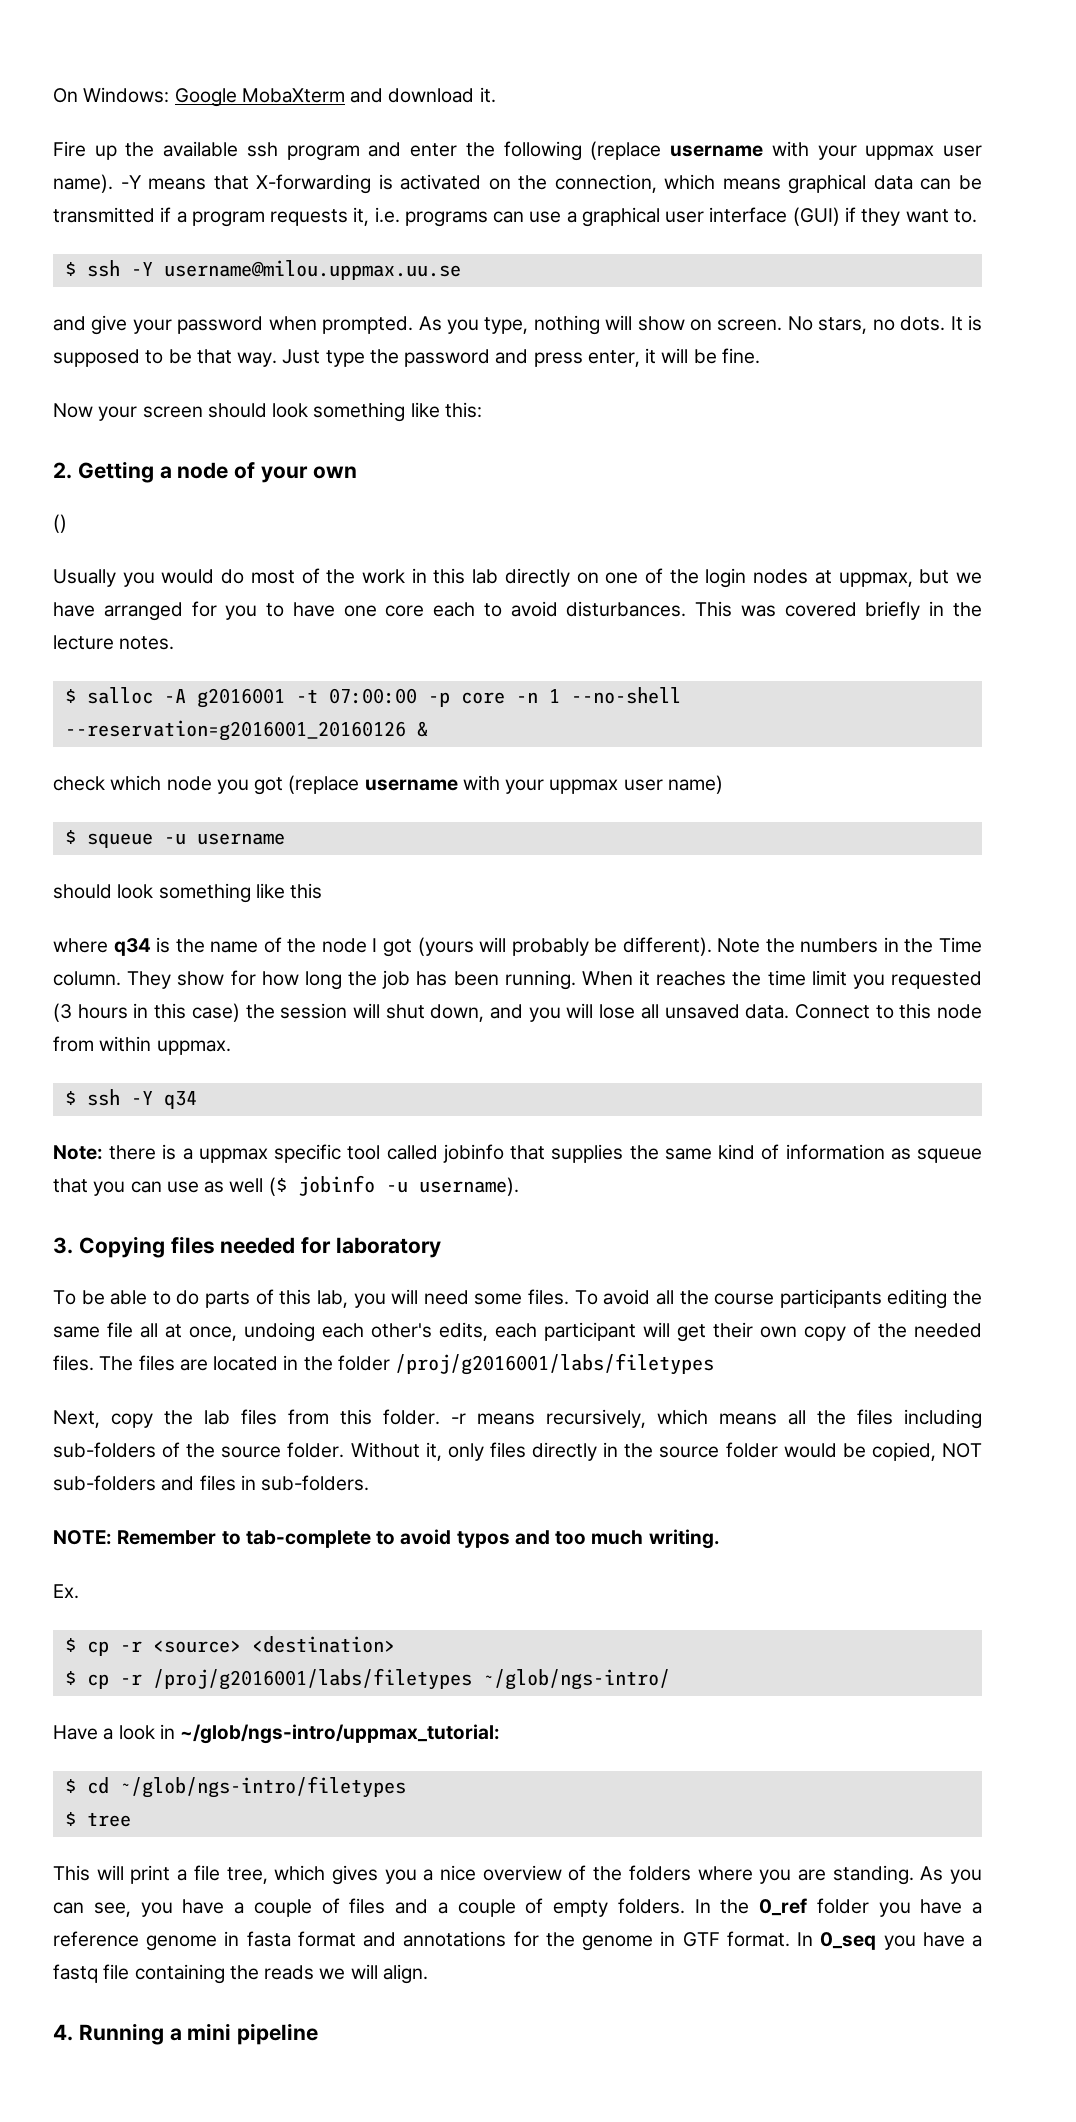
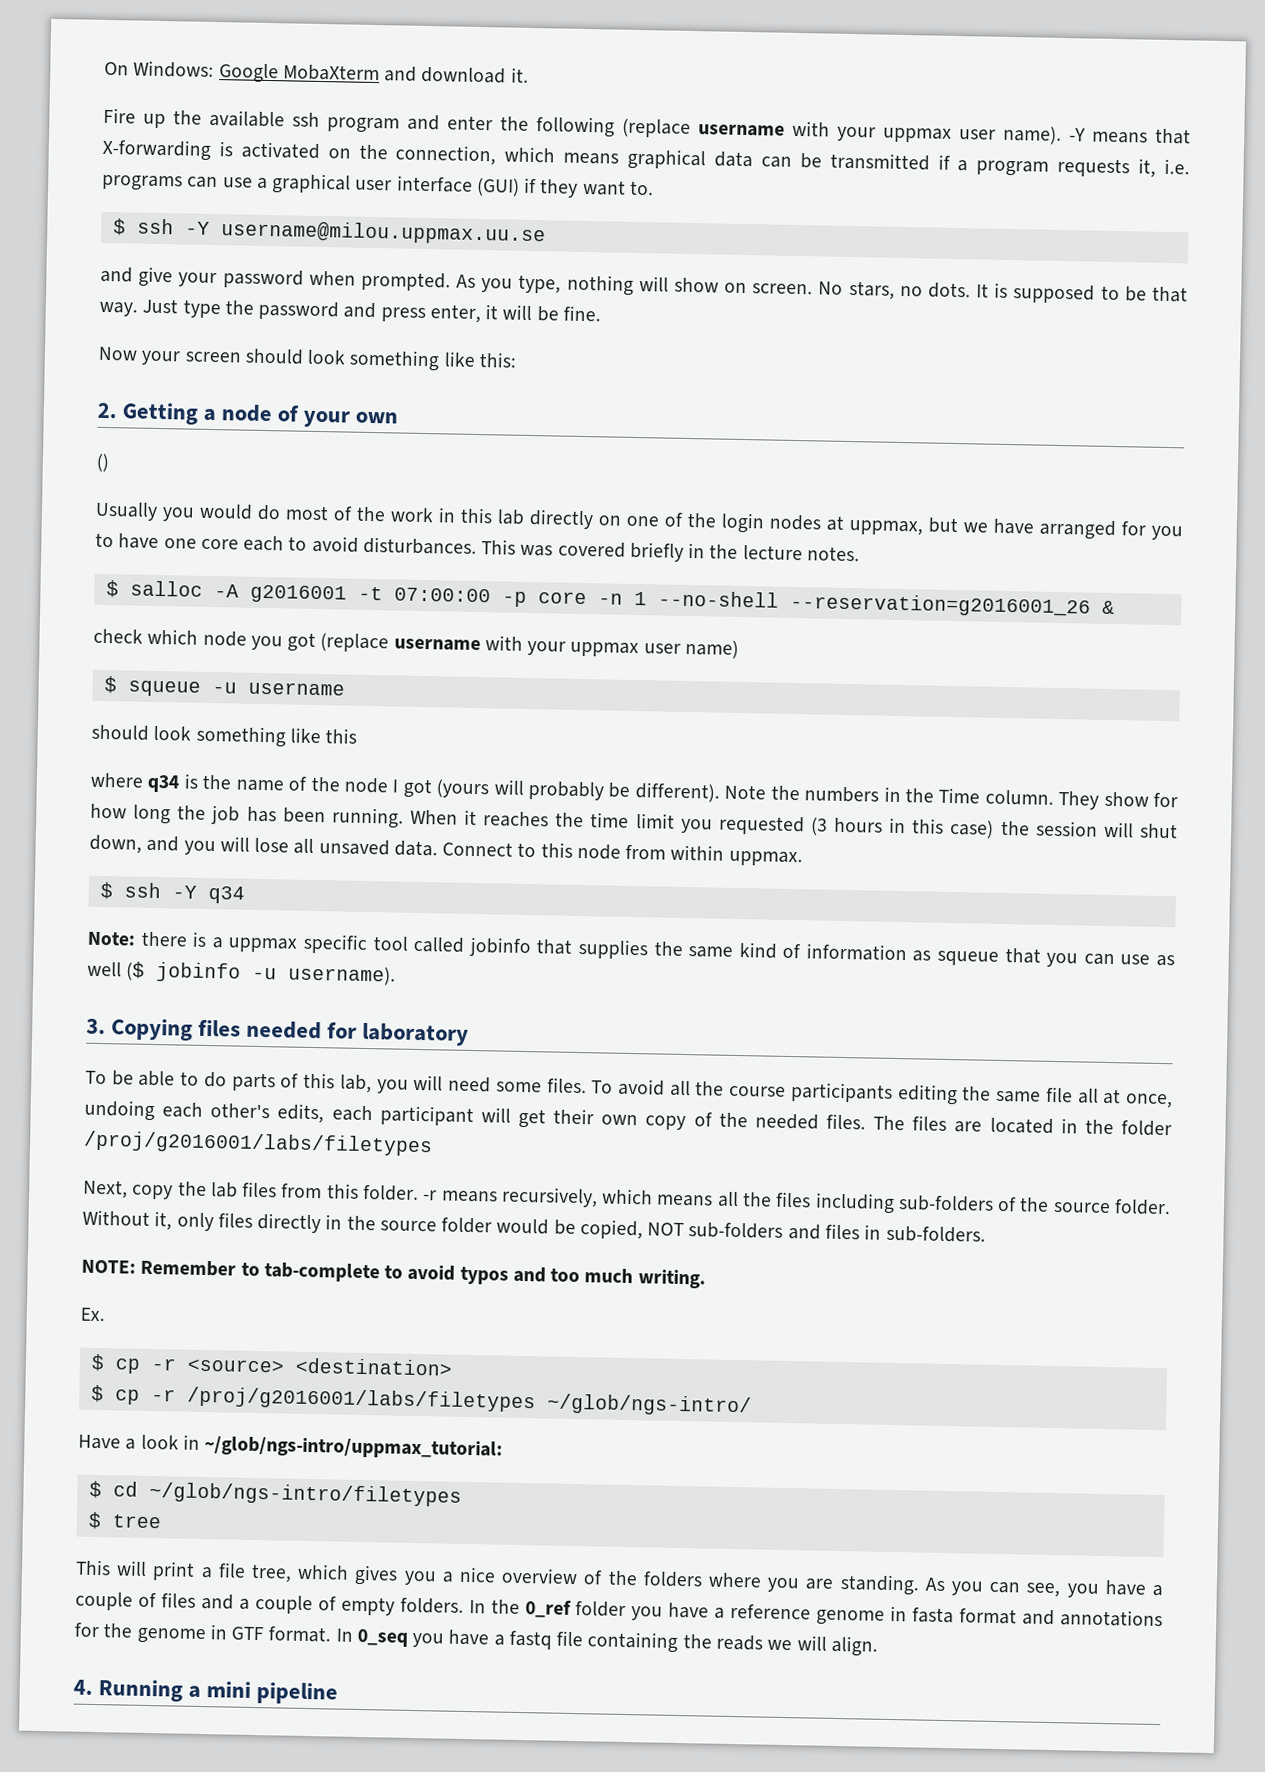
- $ salloc -A g2016001 -t 07:00:00 -p core -n 1 --no-shell --reservation=g2016001_20160126 &
+ $ salloc -A g2016001 -t 07:00:00 -p core -n 1 --no-shell --reservation=g2016001_26 &

